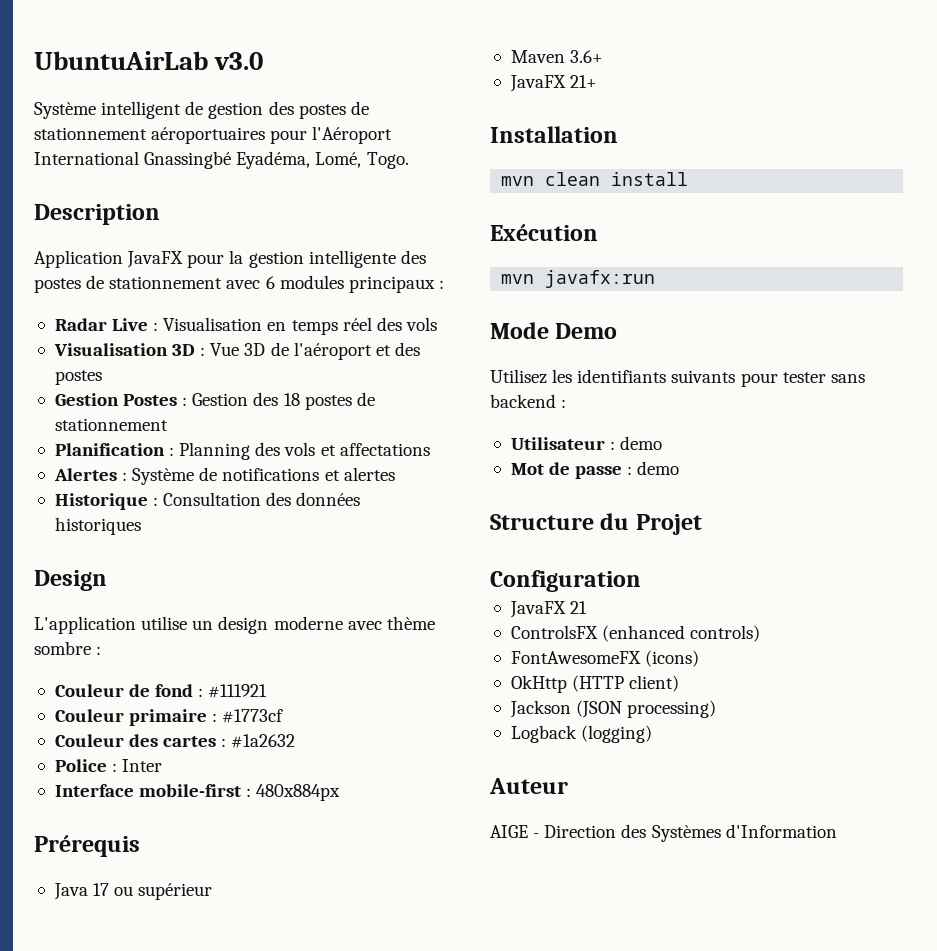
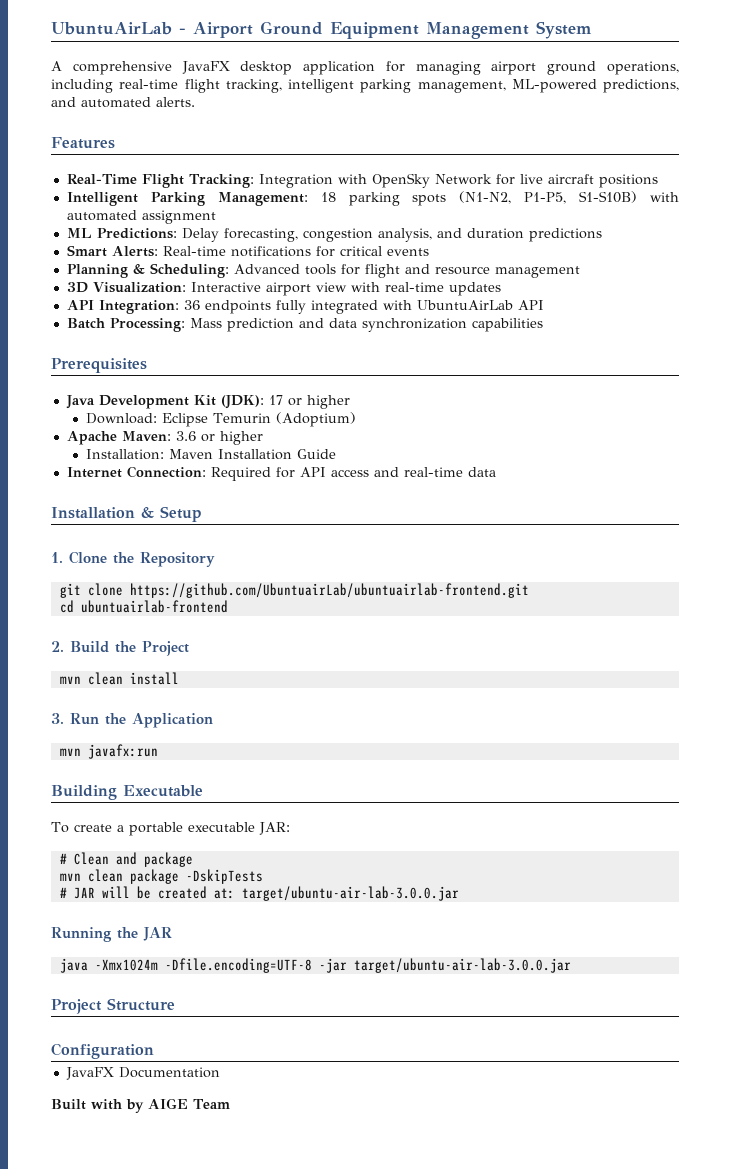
- UbuntuAirLab v3.0
- Système intelligent de gestion des postes de stationnement aéroportuaires pour l'Aéroport International Gnassingbé Eyadéma, Lomé, Togo.
- Description
- Application JavaFX pour la gestion intelligente des postes de stationnement avec 6 modules principaux :
- Radar Live : Visualisation en temps réel des vols
- Visualisation 3D : Vue 3D de l'aéroport et des postes
- Gestion Postes : Gestion des 18 postes de stationnement
- Planification : Planning des vols et affectations
- Alertes : Système de notifications et alertes
- Historique : Consultation des données historiques
- Design
- L'application utilise un design moderne avec thème sombre :
- Couleur de fond : #111921
- Couleur primaire : #1773cf
- Couleur des cartes : #1a2632
- Police : Inter
- Interface mobile-first : 480x884px
- Prérequis
- Java 17 ou supérieur
- Maven 3.6+
- JavaFX 21+
- Installation
+ UbuntuAirLab - Airport Ground Equipment Management System
+ A comprehensive JavaFX desktop application for managing airport ground operations, including real-time flight tracking, intelligent parking management, ML-powered predictions, and automated alerts.
+ Features
+ Real-Time Flight Tracking: Integration with OpenSky Network for live aircraft positions
+ Intelligent Parking Management: 18 parking spots (N1-N2, P1-P5, S1-S10B) with automated assignment
+ ML Predictions: Delay forecasting, congestion analysis, and duration predictions
+ Smart Alerts: Real-time notifications for critical events
+ Planning & Scheduling: Advanced tools for flight and resource management
+ 3D Visualization: Interactive airport view with real-time updates
+ API Integration: 36 endpoints fully integrated with UbuntuAirLab API
+ Batch Processing: Mass prediction and data synchronization capabilities
+ Prerequisites
+ Java Development Kit (JDK): 17 or higher
+ Download: Eclipse Temurin (Adoptium)
+ Apache Maven: 3.6 or higher
+ Installation: Maven Installation Guide
+ Internet Connection: Required for API access and real-time data
+ Installation & Setup
+ 1. Clone the Repository
+ git clone https://github.com/UbuntuairLab/ubuntuairlab-frontend.git
+ cd ubuntuairlab-frontend
+ 2. Build the Project
  mvn clean install
- Exécution
+ 3. Run the Application
  mvn javafx:run
- Mode Demo
- Utilisez les identifiants suivants pour tester sans backend :
- Utilisateur : demo
- Mot de passe : demo
- Structure du Projet
+ Building Executable
+ To create a portable executable JAR:
+ # Clean and package
+ mvn clean package -DskipTests
+ # JAR will be created at: target/ubuntu-air-lab-3.0.0.jar
+ Running the JAR
+ java -Xmx1024m -Dfile.encoding=UTF-8 -jar target/ubuntu-air-lab-3.0.0.jar
+ Project Structure
- JavaFX 21
- ControlsFX (enhanced controls)
- FontAwesomeFX (icons)
- OkHttp (HTTP client)
- Jackson (JSON processing)
- Logback (logging)
- Auteur
- AIGE - Direction des Systèmes d'Information
+ JavaFX Documentation
+ Built with by AIGE Team

